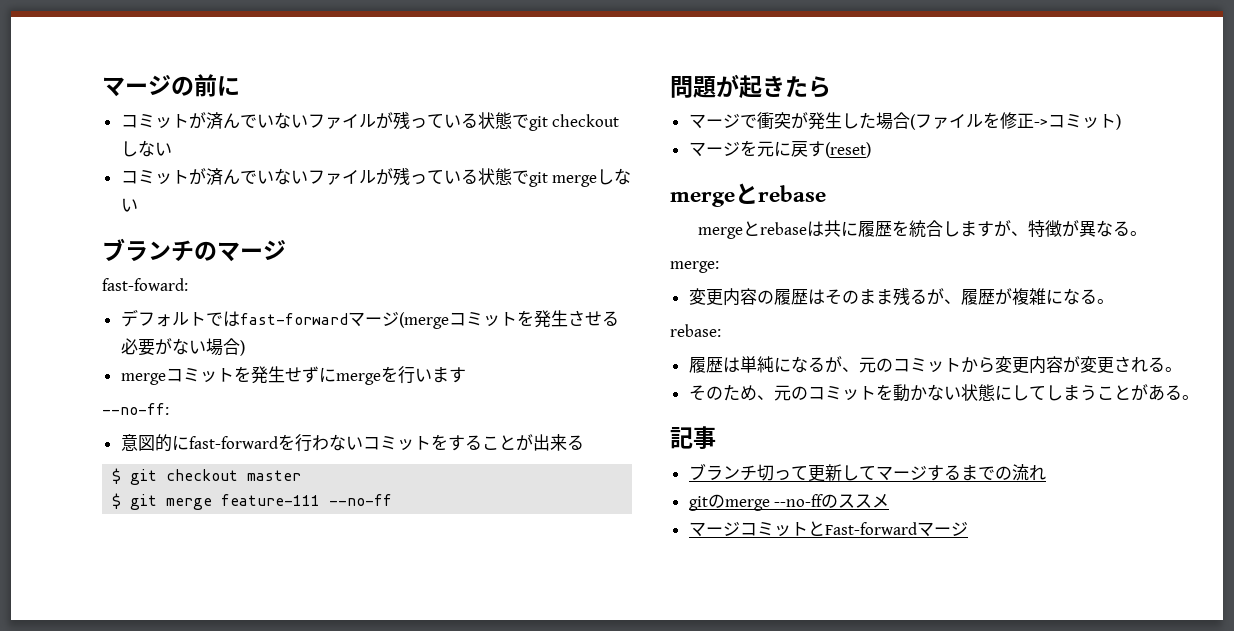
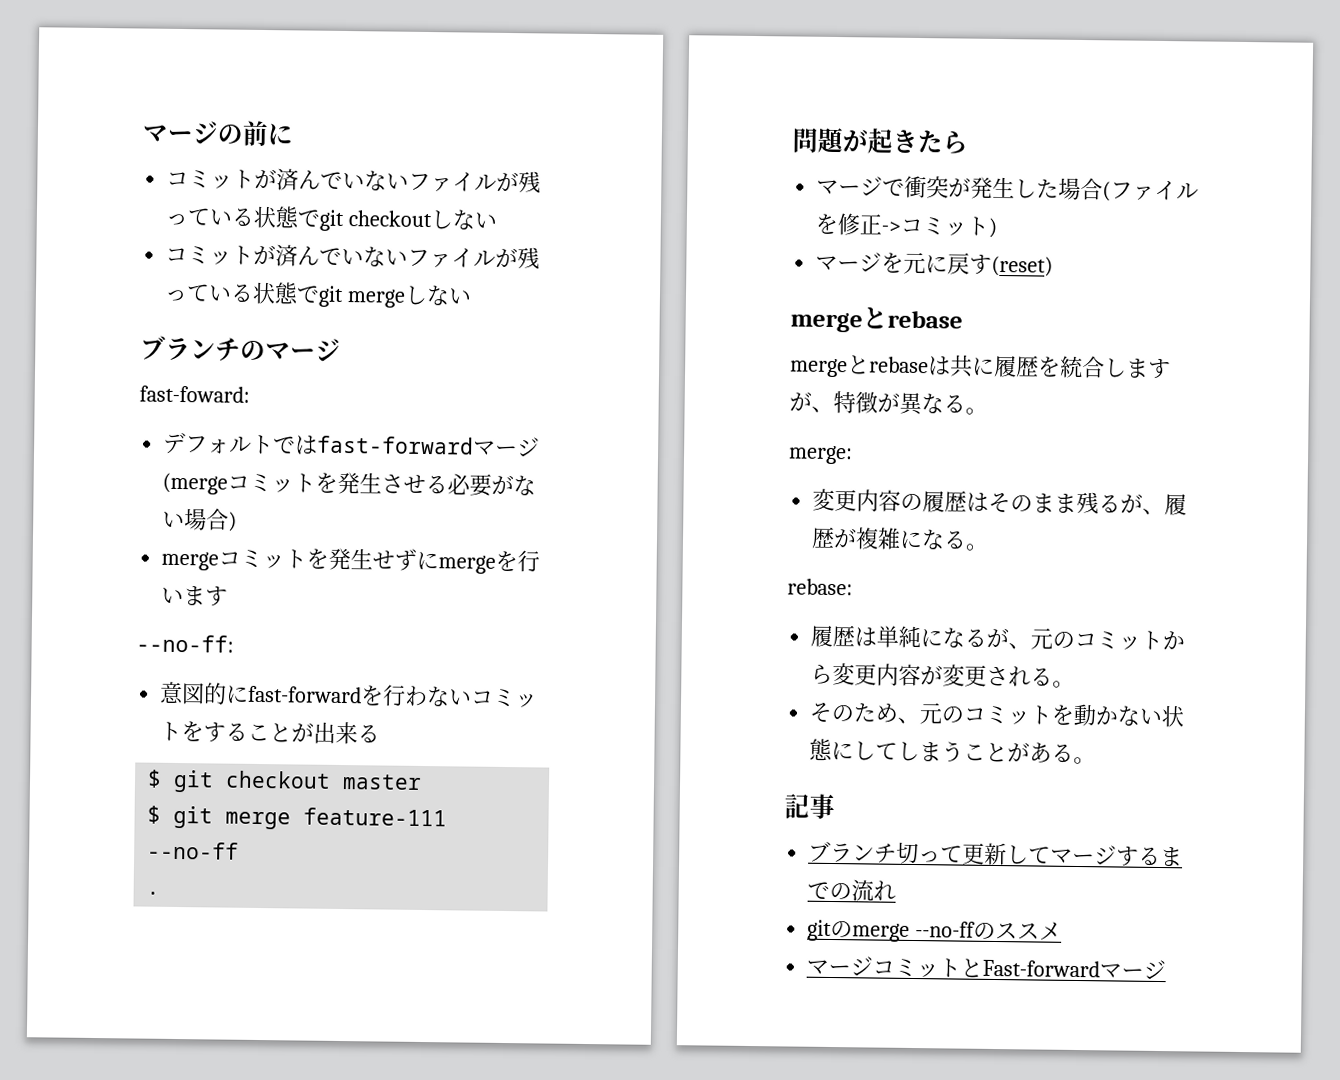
+ .

